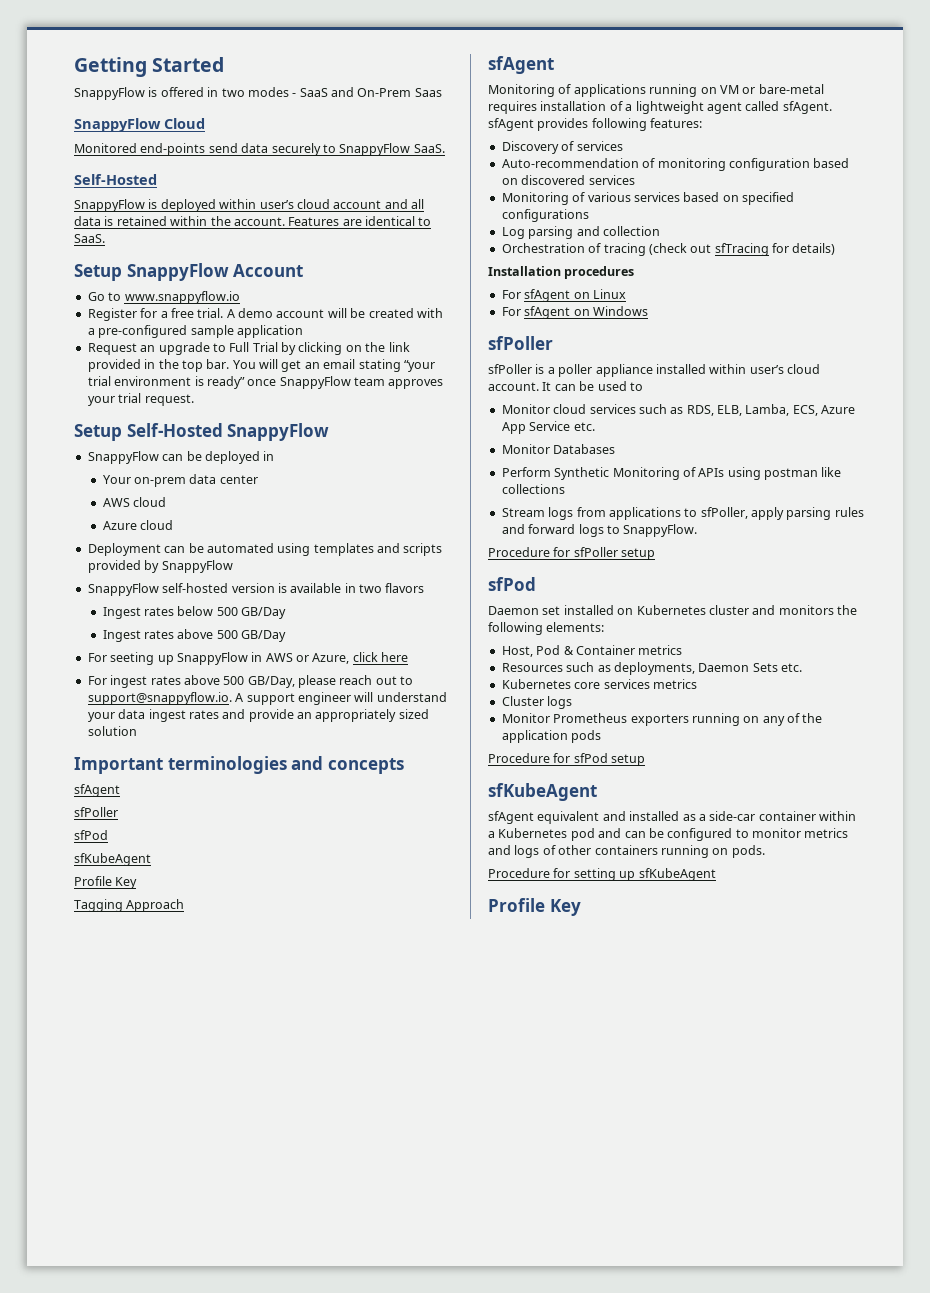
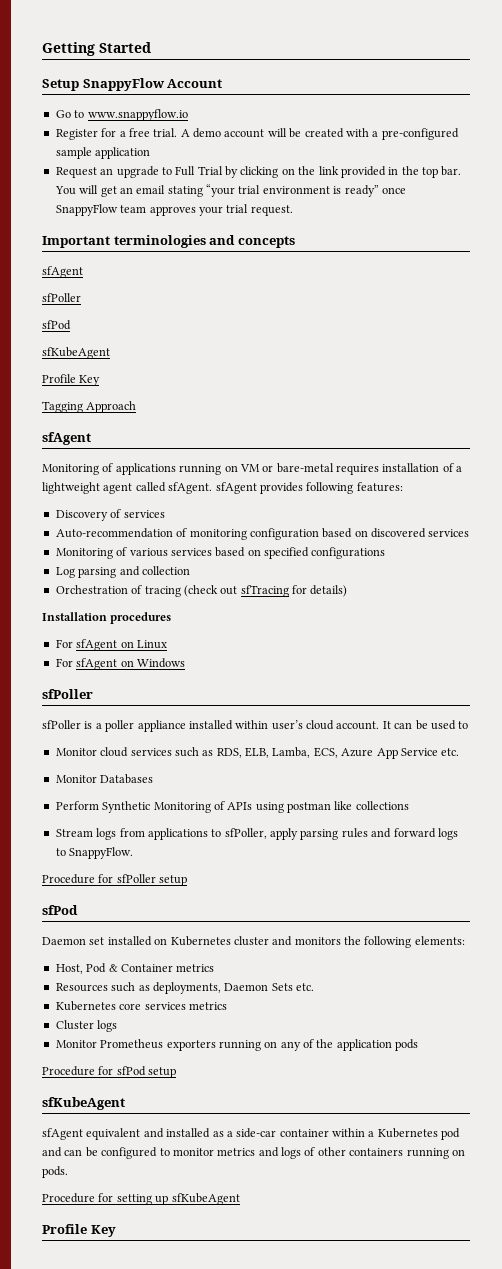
- SnappyFlow is offered in two modes - SaaS and On-Prem Saas
- SnappyFlow Cloud
- Monitored end-points send data securely to SnappyFlow SaaS.
- Self-Hosted
- SnappyFlow is deployed within user’s cloud account and all data is retained within the account. Features are identical to SaaS.
- Setup Self-Hosted SnappyFlow
- SnappyFlow can be deployed in
- Your on-prem data center
- AWS cloud
- Azure cloud
- Deployment can be automated using templates and scripts provided by SnappyFlow
- SnappyFlow self-hosted version is available in two flavors
- Ingest rates below 500 GB/Day
- Ingest rates above 500 GB/Day
- For seeting up SnappyFlow in AWS or Azure, click here
- For ingest rates above 500 GB/Day, please reach out to support@snappyflow.io. A support engineer will understand your data ingest rates and provide an appropriately sized solution

